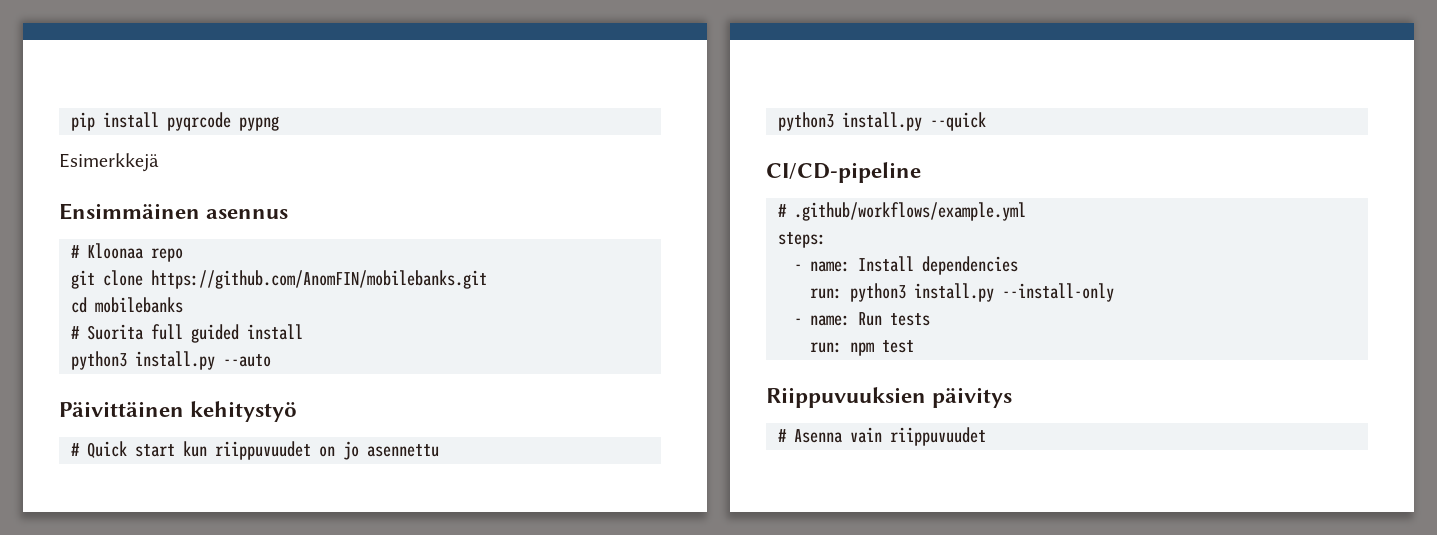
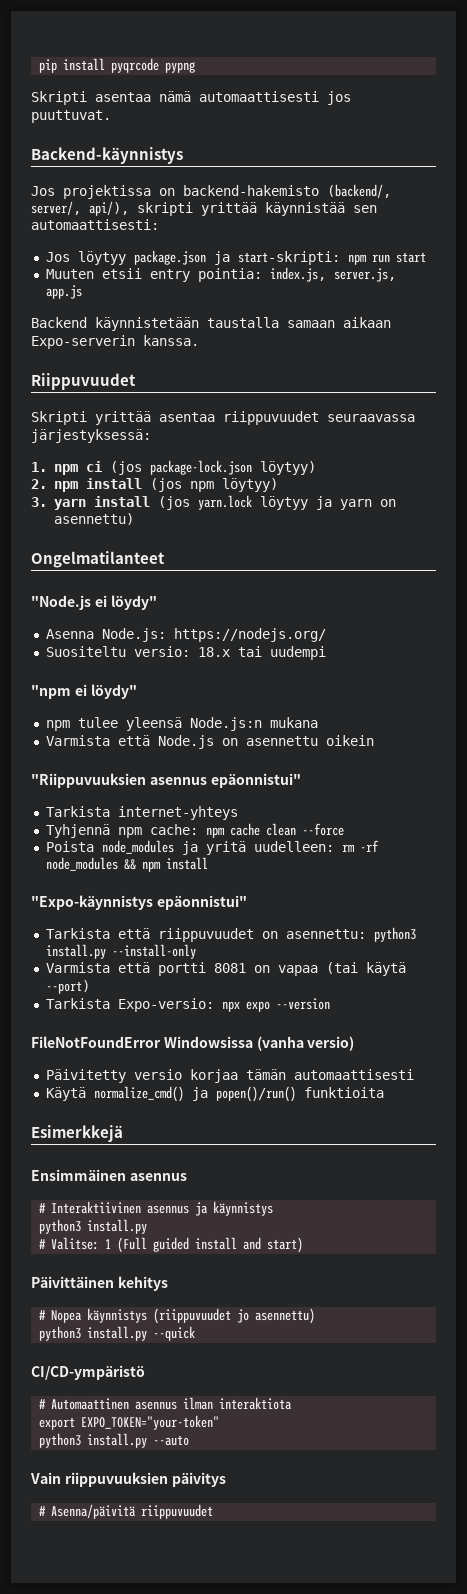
+ Skripti asentaa nämä automaattisesti jos puuttuvat.
+ Backend-käynnistys
+ Jos projektissa on backend-hakemisto (backend/, server/, api/), skripti yrittää käynnistää sen automaattisesti:
+ Jos löytyy package.json ja start-skripti: npm run start
+ Muuten etsii entry pointia: index.js, server.js, app.js
+ Backend käynnistetään taustalla samaan aikaan Expo-serverin kanssa.
+ Riippuvuudet
+ Skripti yrittää asentaa riippuvuudet seuraavassa järjestyksessä:
+ 1. npm ci (jos package-lock.json löytyy)
+ 2. npm install (jos npm löytyy)
+ 3. yarn install (jos yarn.lock löytyy ja yarn on asennettu)
+ Ongelmatilanteet
+ "Node.js ei löydy"
+ Asenna Node.js: https://nodejs.org/
+ Suositeltu versio: 18.x tai uudempi
+ "npm ei löydy"
+ npm tulee yleensä Node.js:n mukana
+ Varmista että Node.js on asennettu oikein
+ "Riippuvuuksien asennus epäonnistui"
+ Tarkista internet-yhteys
+ Tyhjennä npm cache: npm cache clean --force
+ Poista node_modules ja yritä uudelleen: rm -rf node_modules && npm install
+ "Expo-käynnistys epäonnistui"
+ Tarkista että riippuvuudet on asennettu: python3 install.py --install-only
+ Varmista että portti 8081 on vapaa (tai käytä --port)
+ Tarkista Expo-versio: npx expo --version
+ FileNotFoundError Windowsissa (vanha versio)
+ Päivitetty versio korjaa tämän automaattisesti
+ Käytä normalize_cmd() ja popen()/run() funktioita
  Esimerkkejä
  Ensimmäinen asennus
- # Kloonaa repo
- git clone https://github.com/AnomFIN/mobilebanks.git
- cd mobilebanks
- # Suorita full guided install
+ # Interaktiivinen asennus ja käynnistys
+ python3 install.py
+ # Valitse: 1 (Full guided install and start)
+ Päivittäinen kehitys
+ # Nopea käynnistys (riippuvuudet jo asennettu)
+ python3 install.py --quick
+ CI/CD-ympäristö
+ # Automaattinen asennus ilman interaktiota
+ export EXPO_TOKEN="your-token"
  python3 install.py --auto
- Päivittäinen kehitystyö
- # Quick start kun riippuvuudet on jo asennettu
- python3 install.py --quick
- CI/CD-pipeline
- # .github/workflows/example.yml
- steps:
- - name: Install dependencies
- run: python3 install.py --install-only
- - name: Run tests
- run: npm test
- Riippuvuuksien päivitys
+ Vain riippuvuuksien päivitys
- # Asenna vain riippuvuudet
+ # Asenna/päivitä riippuvuudet

